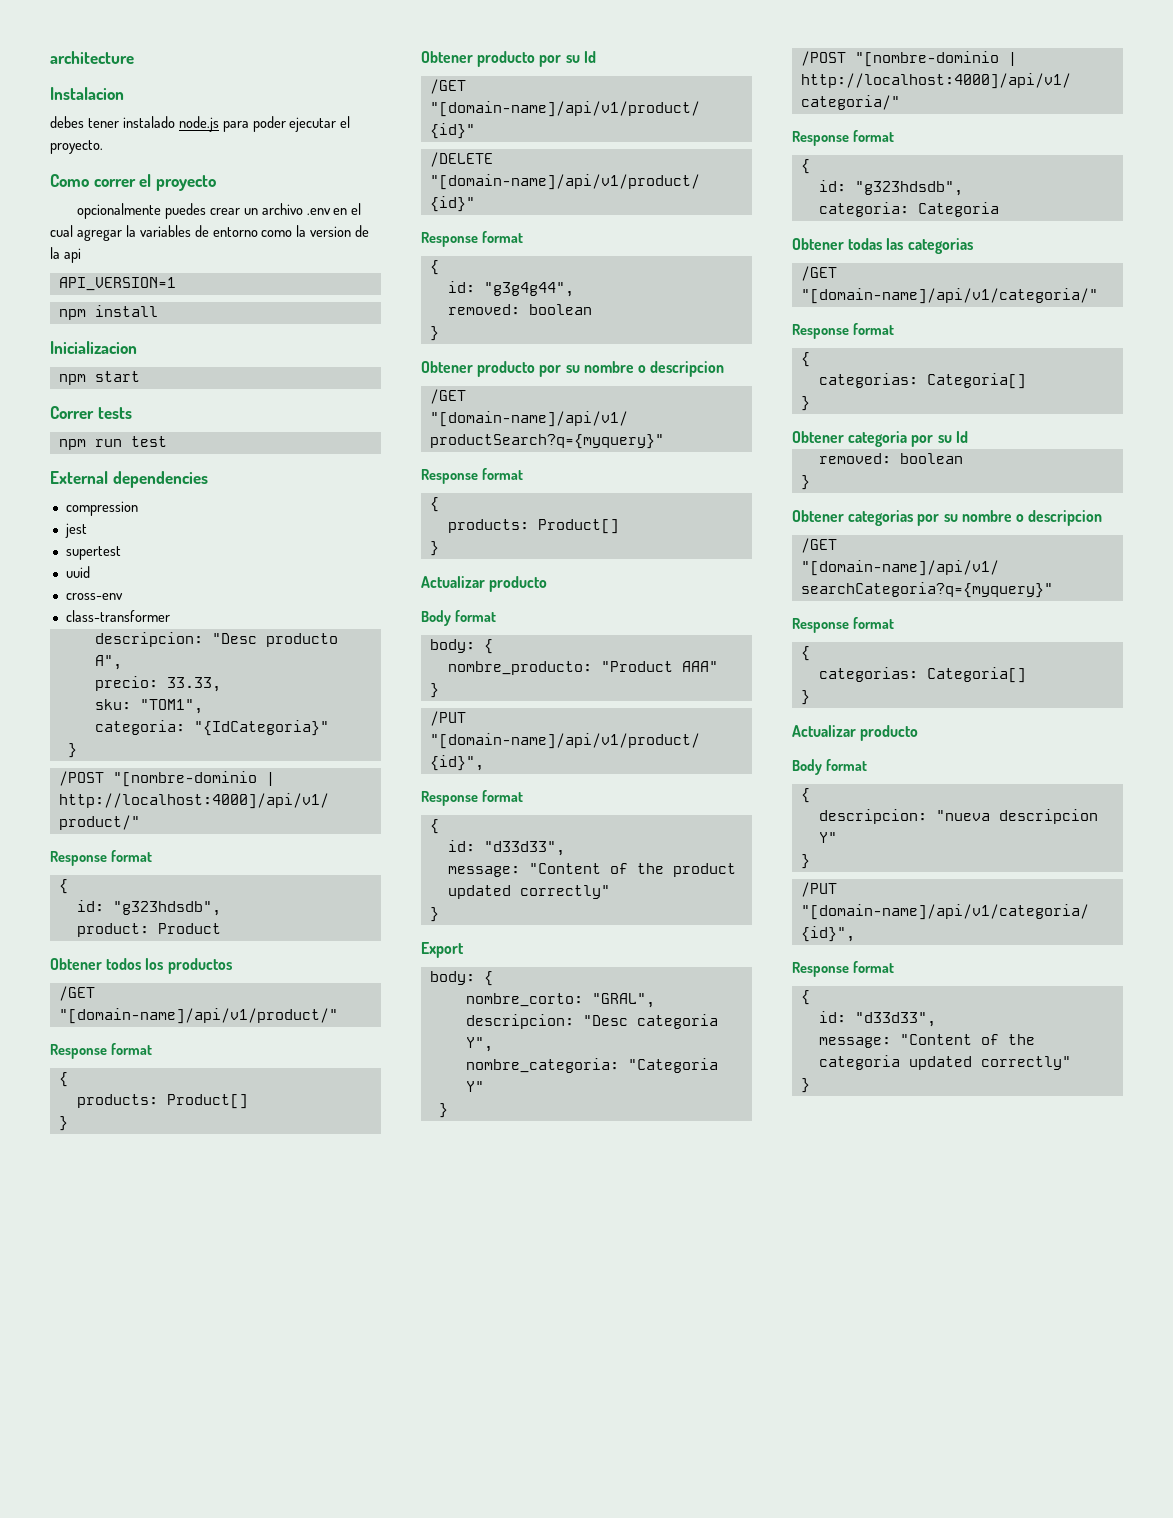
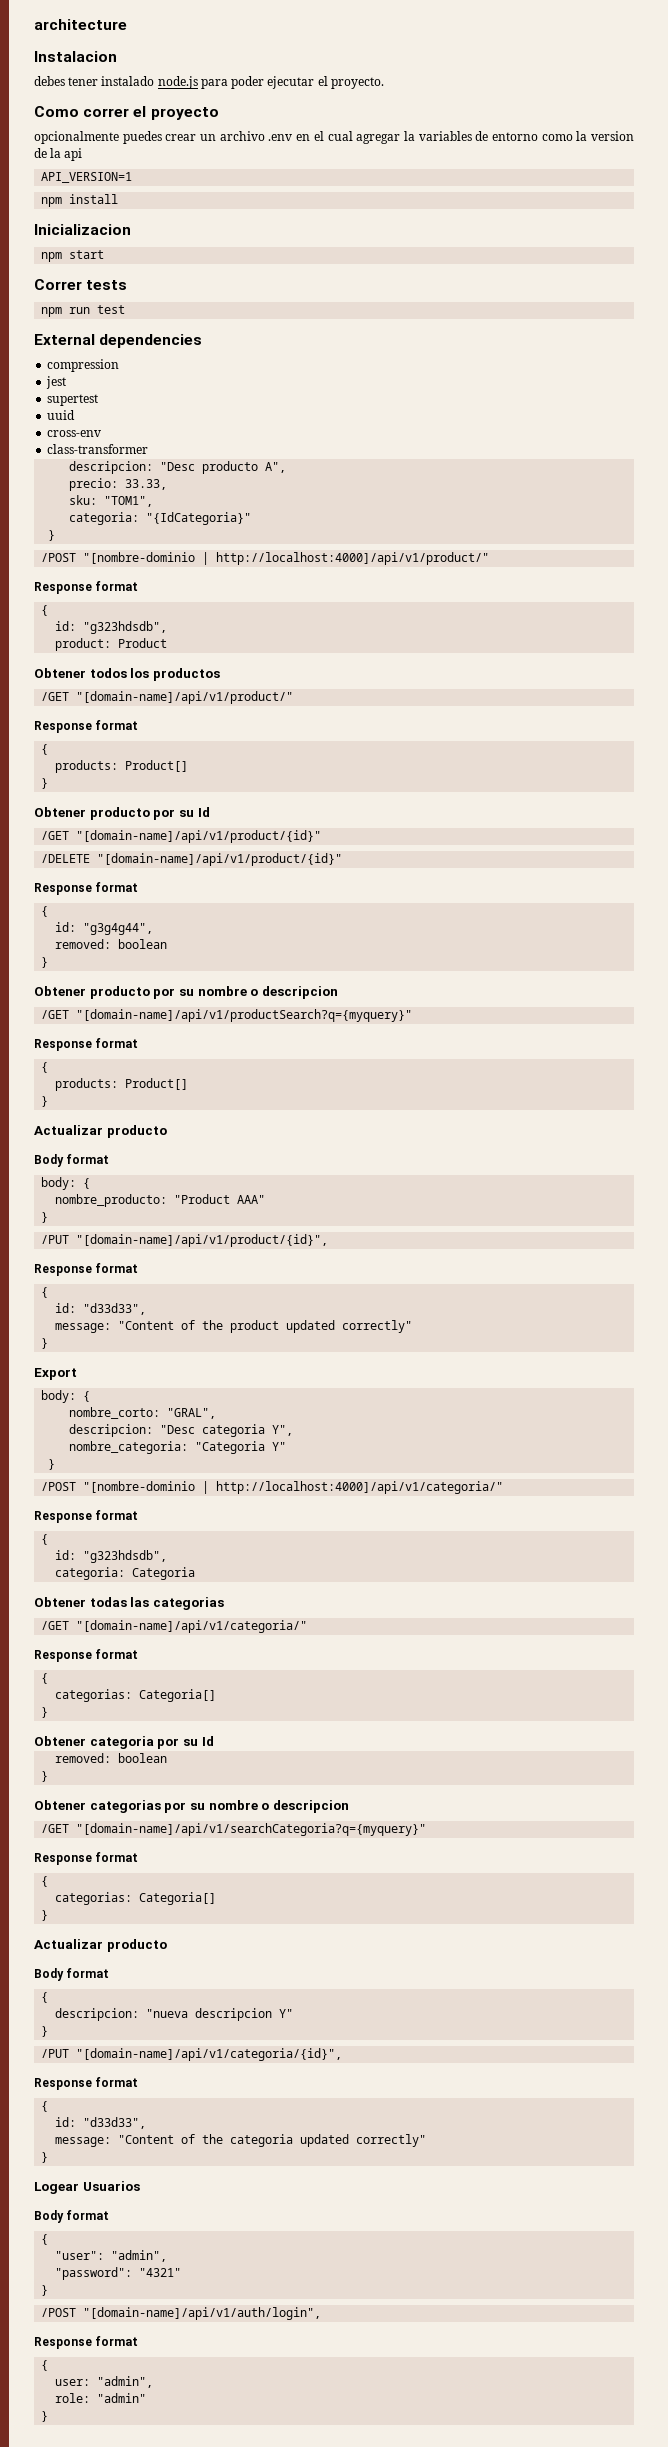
+ Logear Usuarios
+ Body format
+ {
+ "user": "admin",
+ "password": "4321"
+ }
+ /POST "[domain-name]/api/v1/auth/login",
+ Response format
+ {
+ user: "admin",
+ role: "admin"
+ }

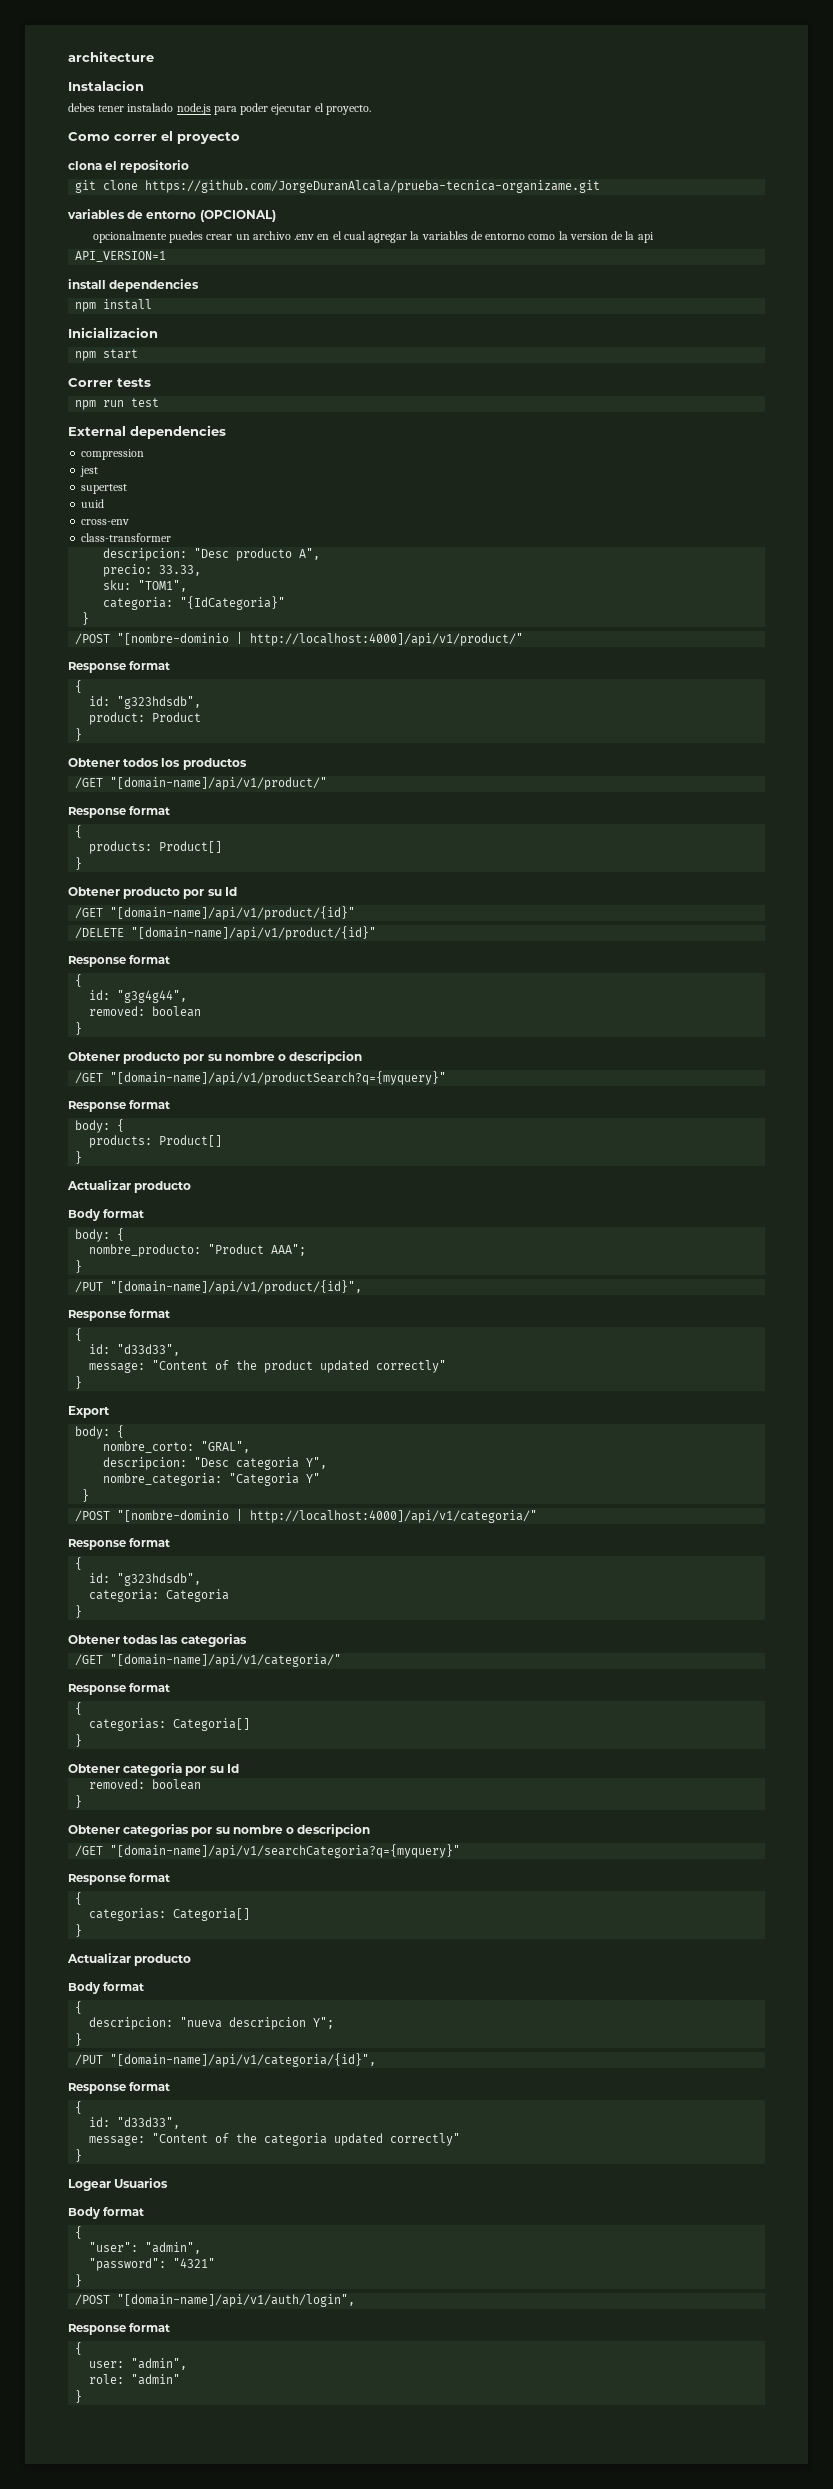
+ clona el repositorio
+ git clone https://github.com/JorgeDuranAlcala/prueba-tecnica-organizame.git
+ variables de entorno (OPCIONAL)
+ install dependencies
  product: Product
+ }
  /GET "[domain-name]/api/v1/productSearch?q={myquery}"
  Response format
- {
+ body: {
- nombre_producto: "Product AAA"
+ nombre_producto: "Product AAA";
  categoria: Categoria
+ }
- descripcion: "nueva descripcion Y"
+ descripcion: "nueva descripcion Y";

